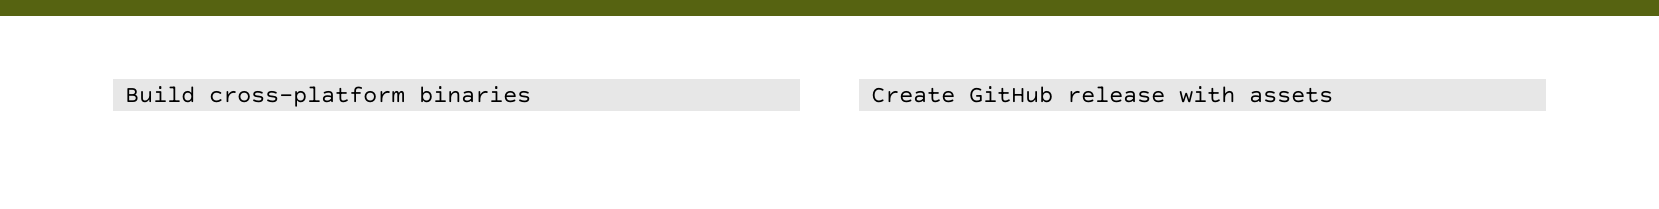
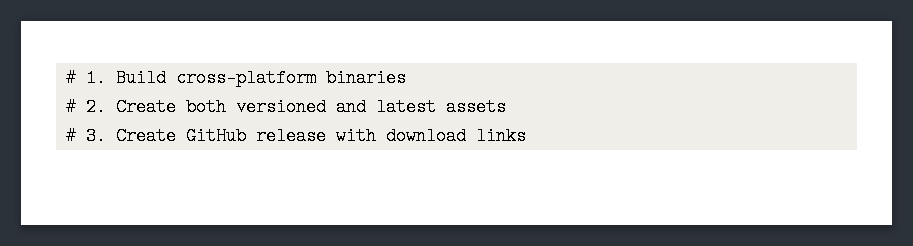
- Build cross-platform binaries
+ # 1. Build cross-platform binaries
- Create GitHub release with assets
+ # 2. Create both versioned and latest assets
+ # 3. Create GitHub release with download links

